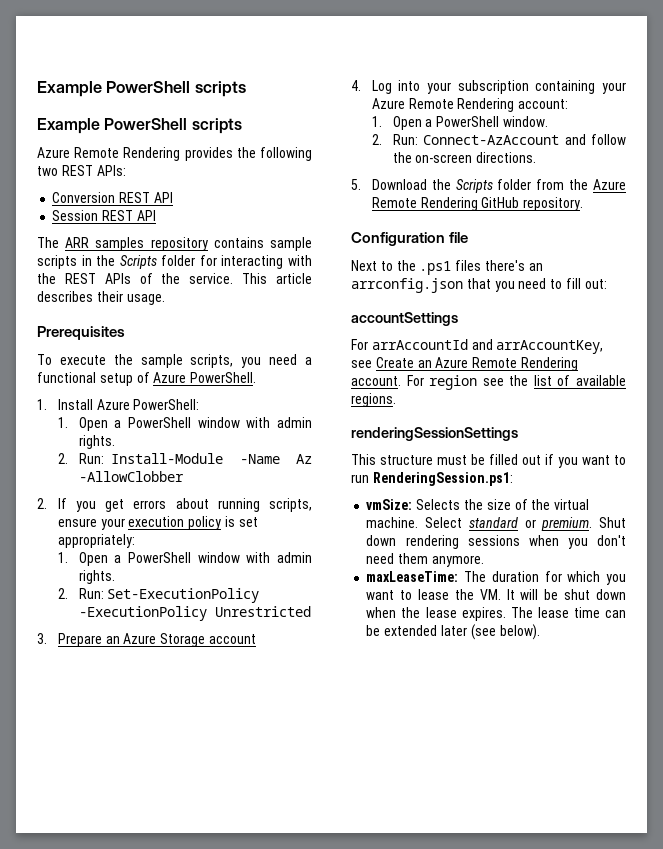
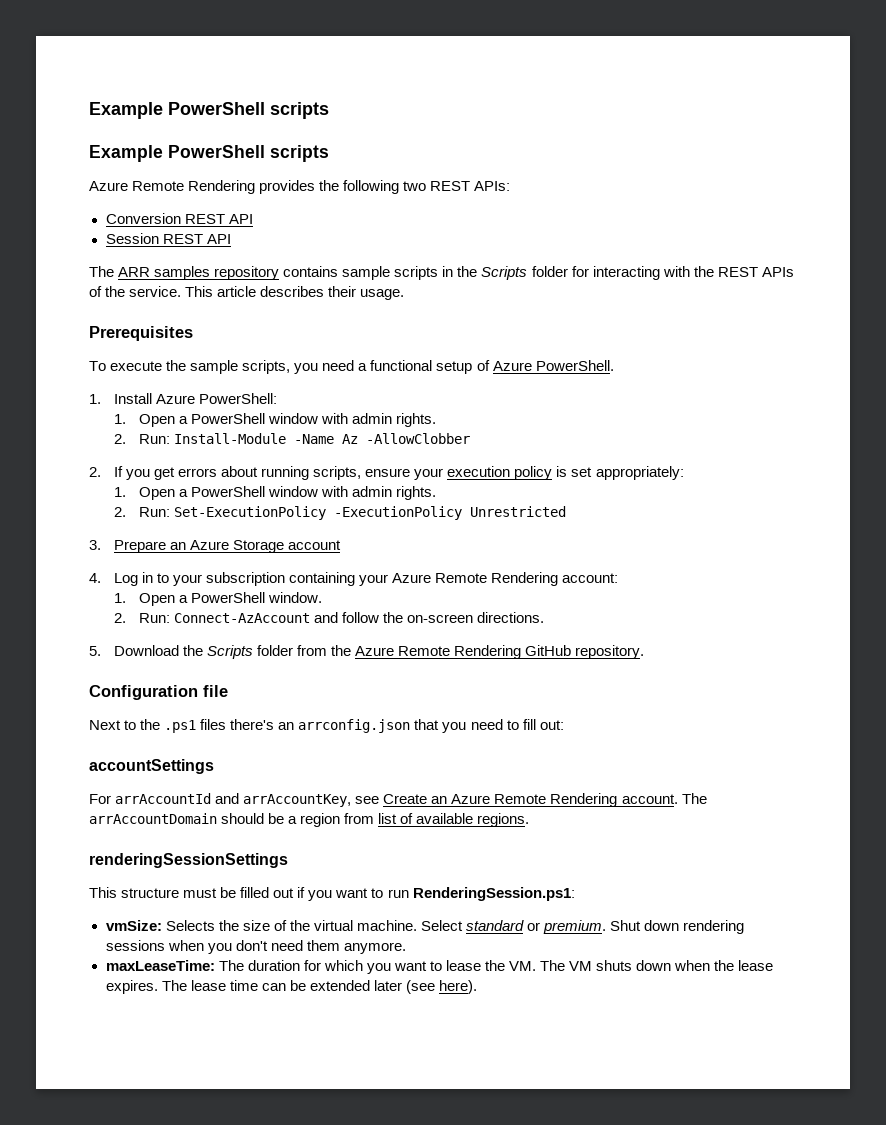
- 4. Log into your subscription containing your Azure Remote Rendering account:
+ 4. Log in to your subscription containing your Azure Remote Rendering account:
- For region see the list of available regions.
+ The arrAccountDomain should be a region from list of available regions.
- maxLeaseTime: The duration for which you want to lease the VM. It will be shut down when the lease expires.
+ maxLeaseTime: The duration for which you want to lease the VM. The VM shuts down when the lease expires.
- The lease time can be extended later (see below).
+ The lease time can be extended later (see here).

